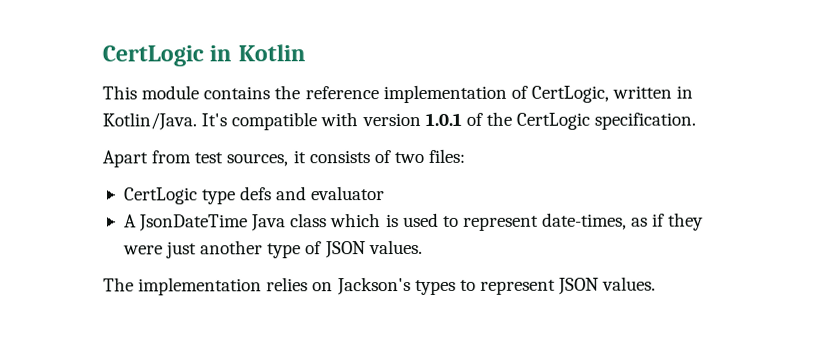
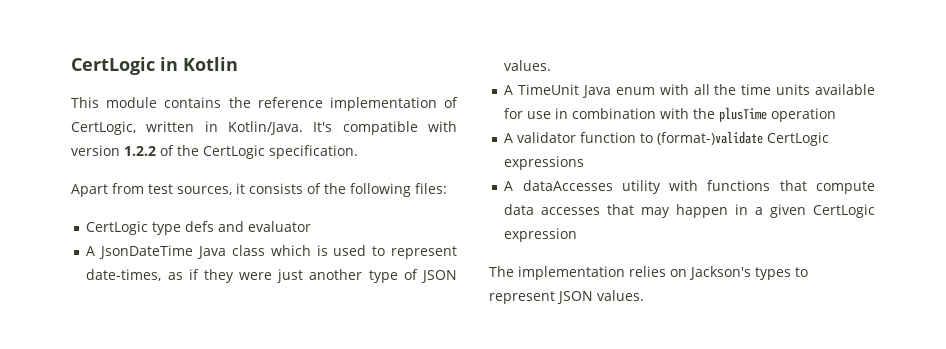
- It's compatible with version 1.0.1 of the CertLogic specification.
+ It's compatible with version 1.2.2 of the CertLogic specification.
- Apart from test sources, it consists of two files:
+ Apart from test sources, it consists of the following files:
+ A TimeUnit Java enum with all the time units available for use in combination with the plusTime operation
+ A validator function to (format-)validate CertLogic expressions
+ A dataAccesses utility with functions that compute data accesses that may happen in a given CertLogic expression

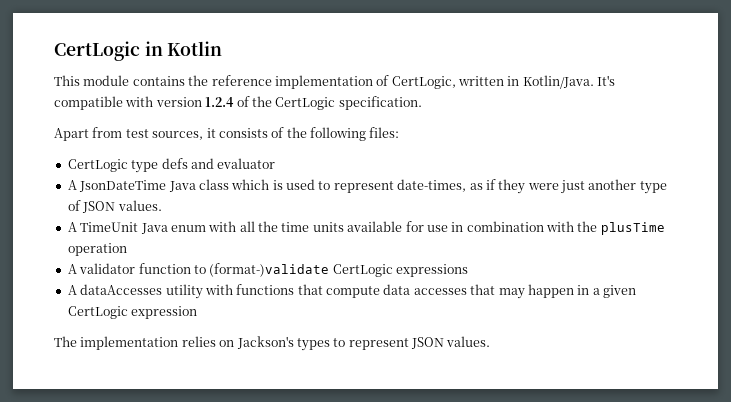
- It's compatible with version 1.2.2 of the CertLogic specification.
+ It's compatible with version 1.2.4 of the CertLogic specification.

